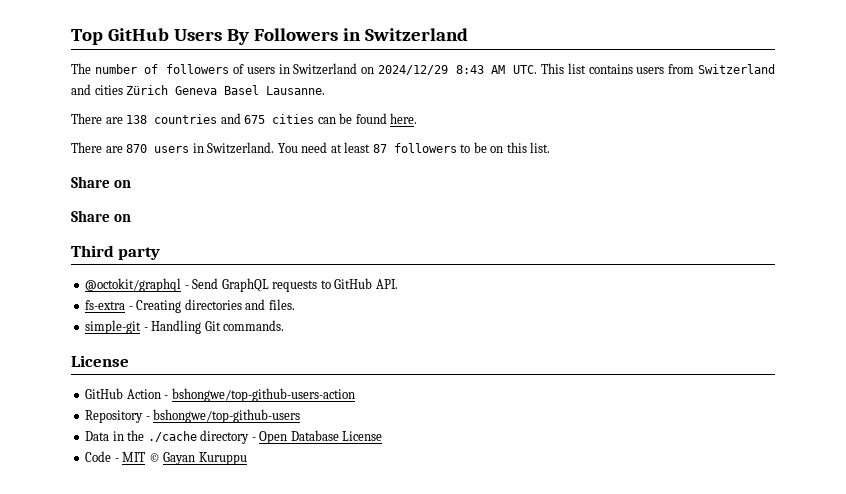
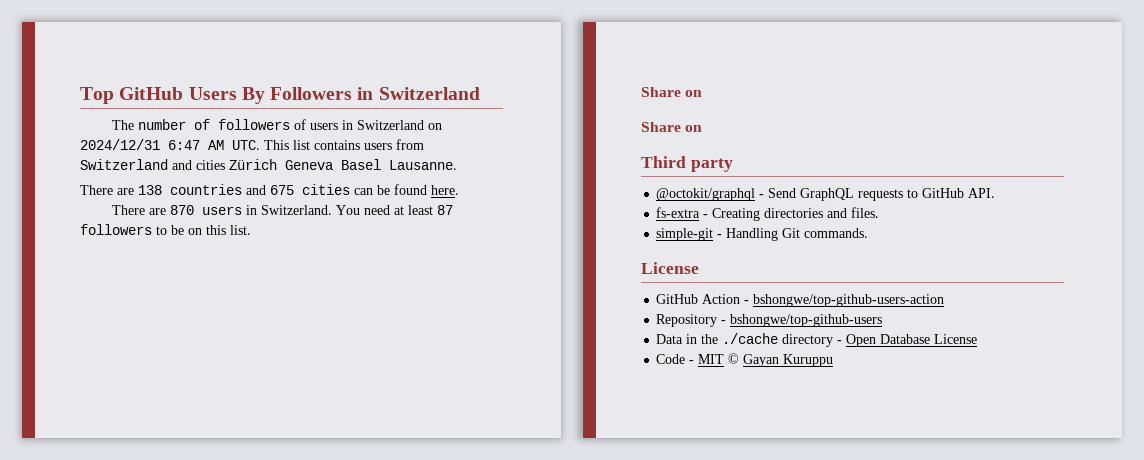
- The number of followers of users in Switzerland on 2024/12/29 8:43 AM UTC. This list contains users from Switzerland and cities Zürich Geneva Basel Lausanne.
+ The number of followers of users in Switzerland on 2024/12/31 6:47 AM UTC. This list contains users from Switzerland and cities Zürich Geneva Basel Lausanne.

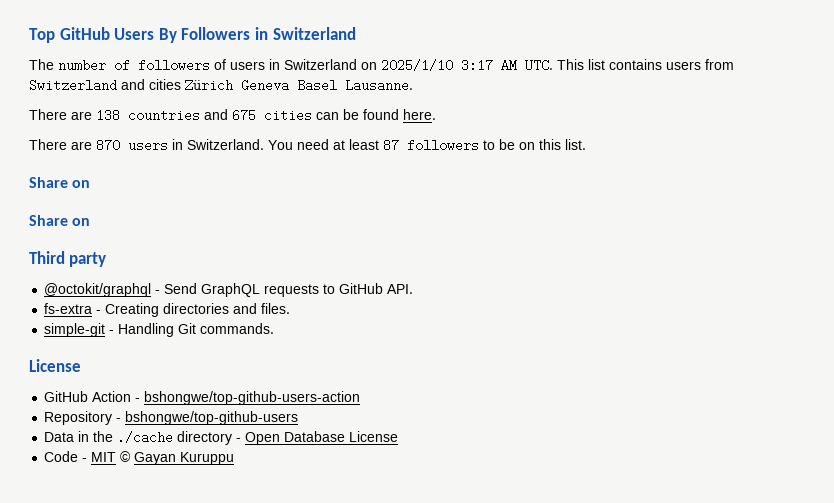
- The number of followers of users in Switzerland on 2024/12/31 6:47 AM UTC. This list contains users from Switzerland and cities Zürich Geneva Basel Lausanne.
+ The number of followers of users in Switzerland on 2025/1/10 3:17 AM UTC. This list contains users from Switzerland and cities Zürich Geneva Basel Lausanne.

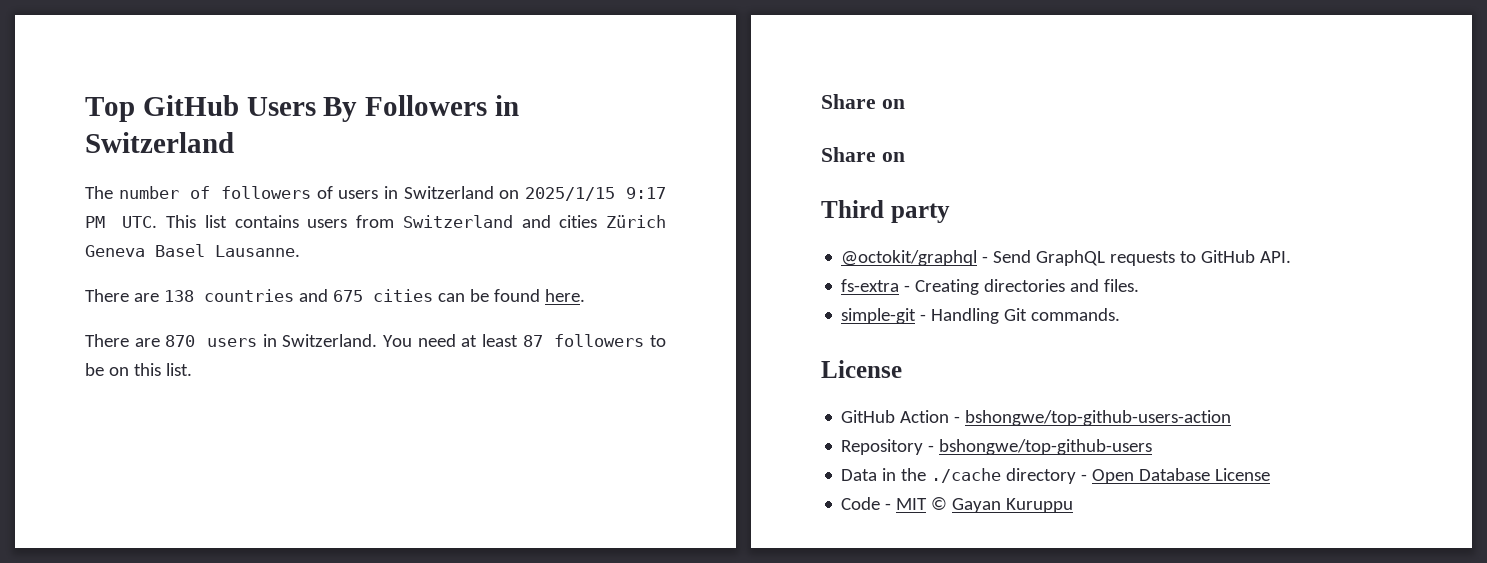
- The number of followers of users in Switzerland on 2025/1/10 3:17 AM UTC. This list contains users from Switzerland and cities Zürich Geneva Basel Lausanne.
+ The number of followers of users in Switzerland on 2025/1/15 9:17 PM UTC. This list contains users from Switzerland and cities Zürich Geneva Basel Lausanne.

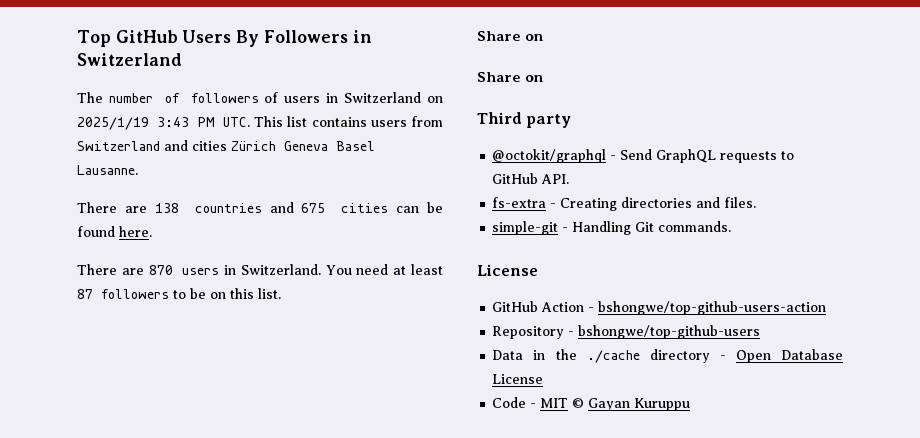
- The number of followers of users in Switzerland on 2025/1/15 9:17 PM UTC. This list contains users from Switzerland and cities Zürich Geneva Basel Lausanne.
+ The number of followers of users in Switzerland on 2025/1/19 3:43 PM UTC. This list contains users from Switzerland and cities Zürich Geneva Basel Lausanne.

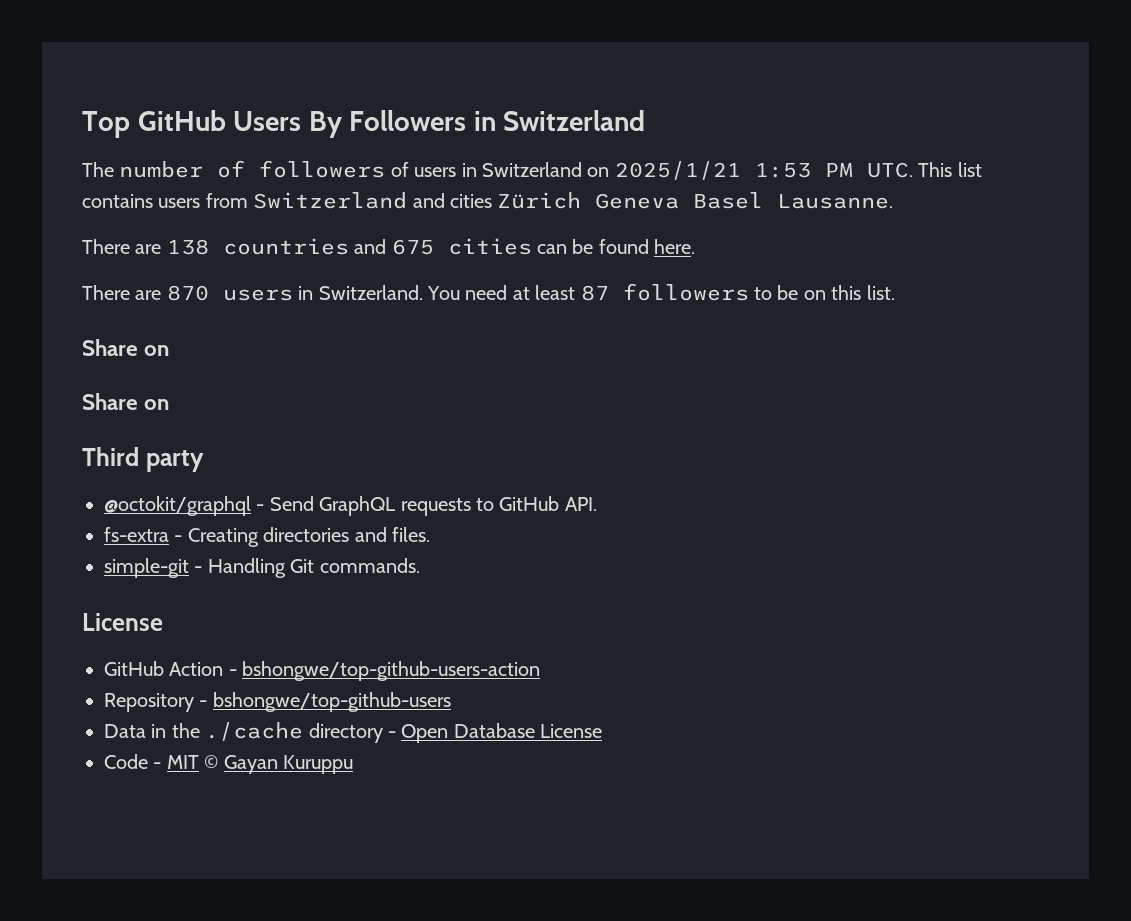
- The number of followers of users in Switzerland on 2025/1/19 3:43 PM UTC. This list contains users from Switzerland and cities Zürich Geneva Basel Lausanne.
+ The number of followers of users in Switzerland on 2025/1/21 1:53 PM UTC. This list contains users from Switzerland and cities Zürich Geneva Basel Lausanne.

